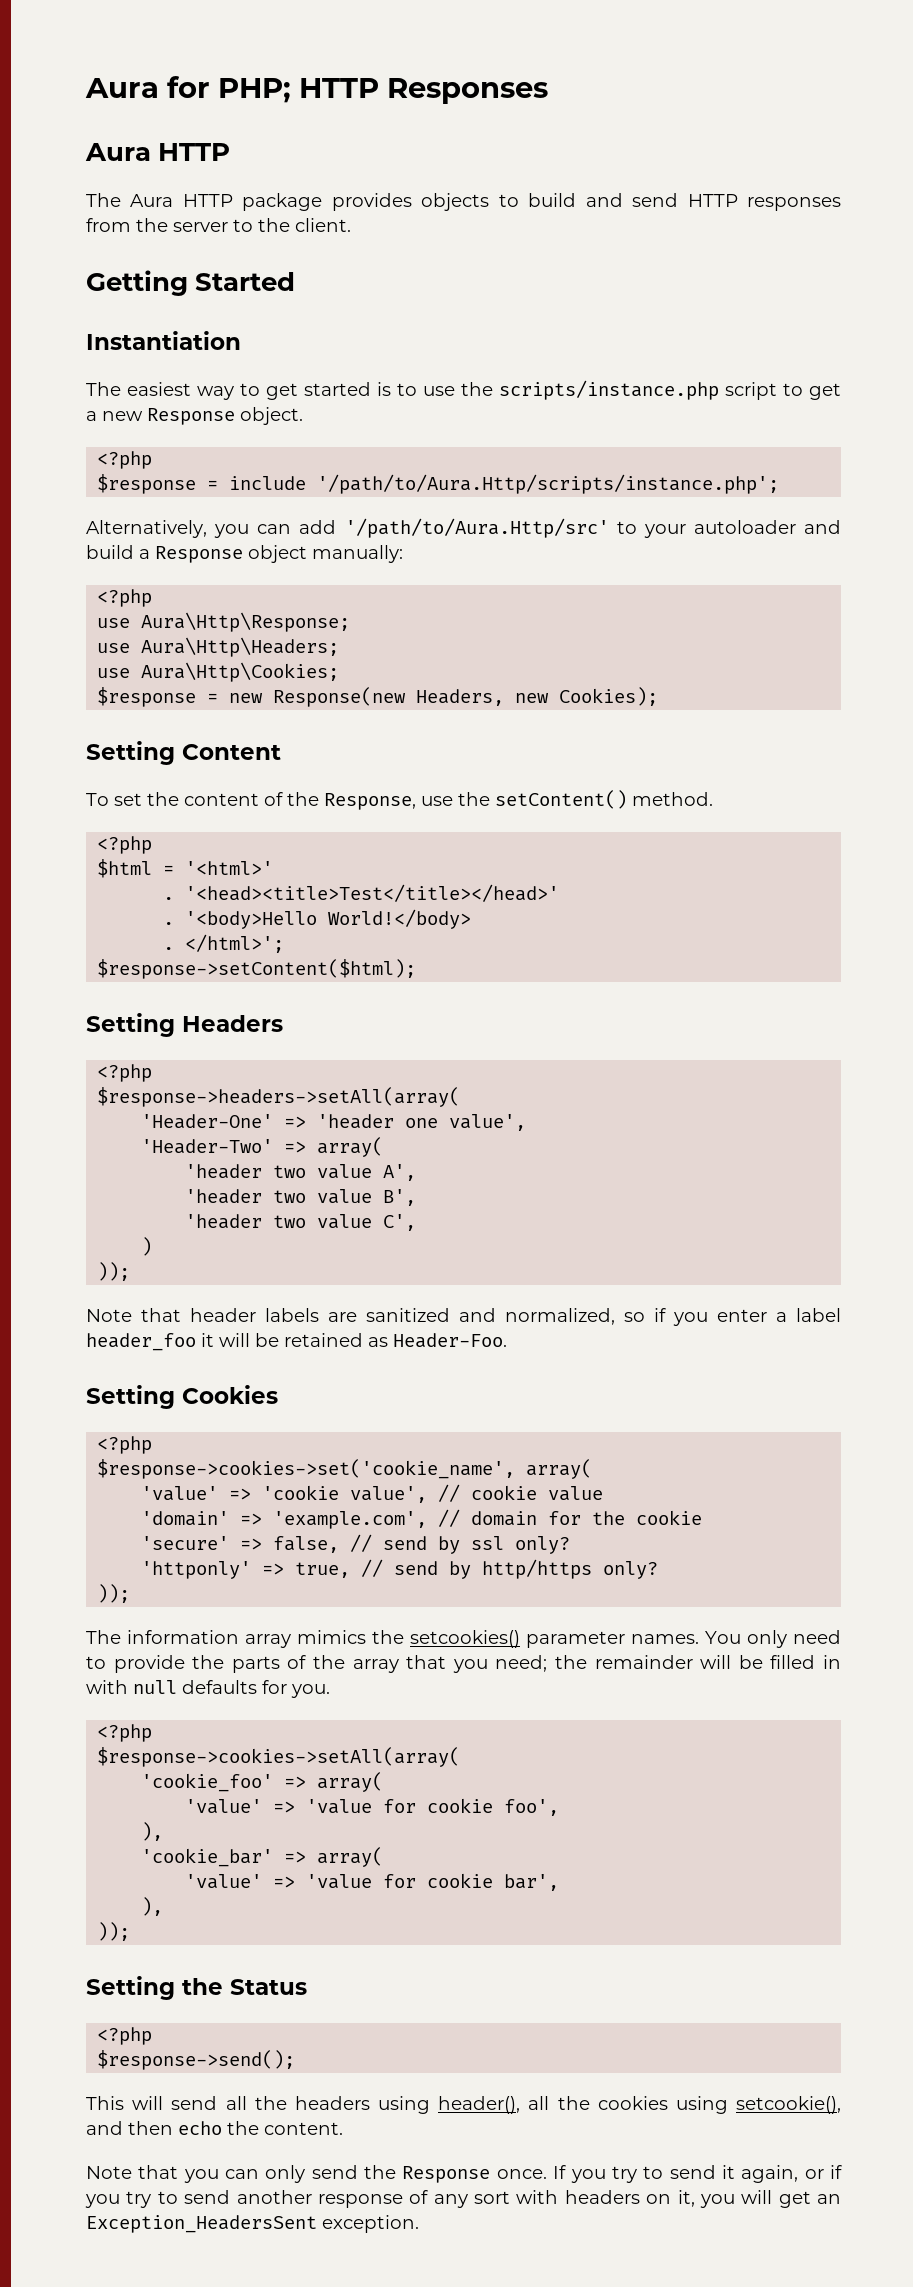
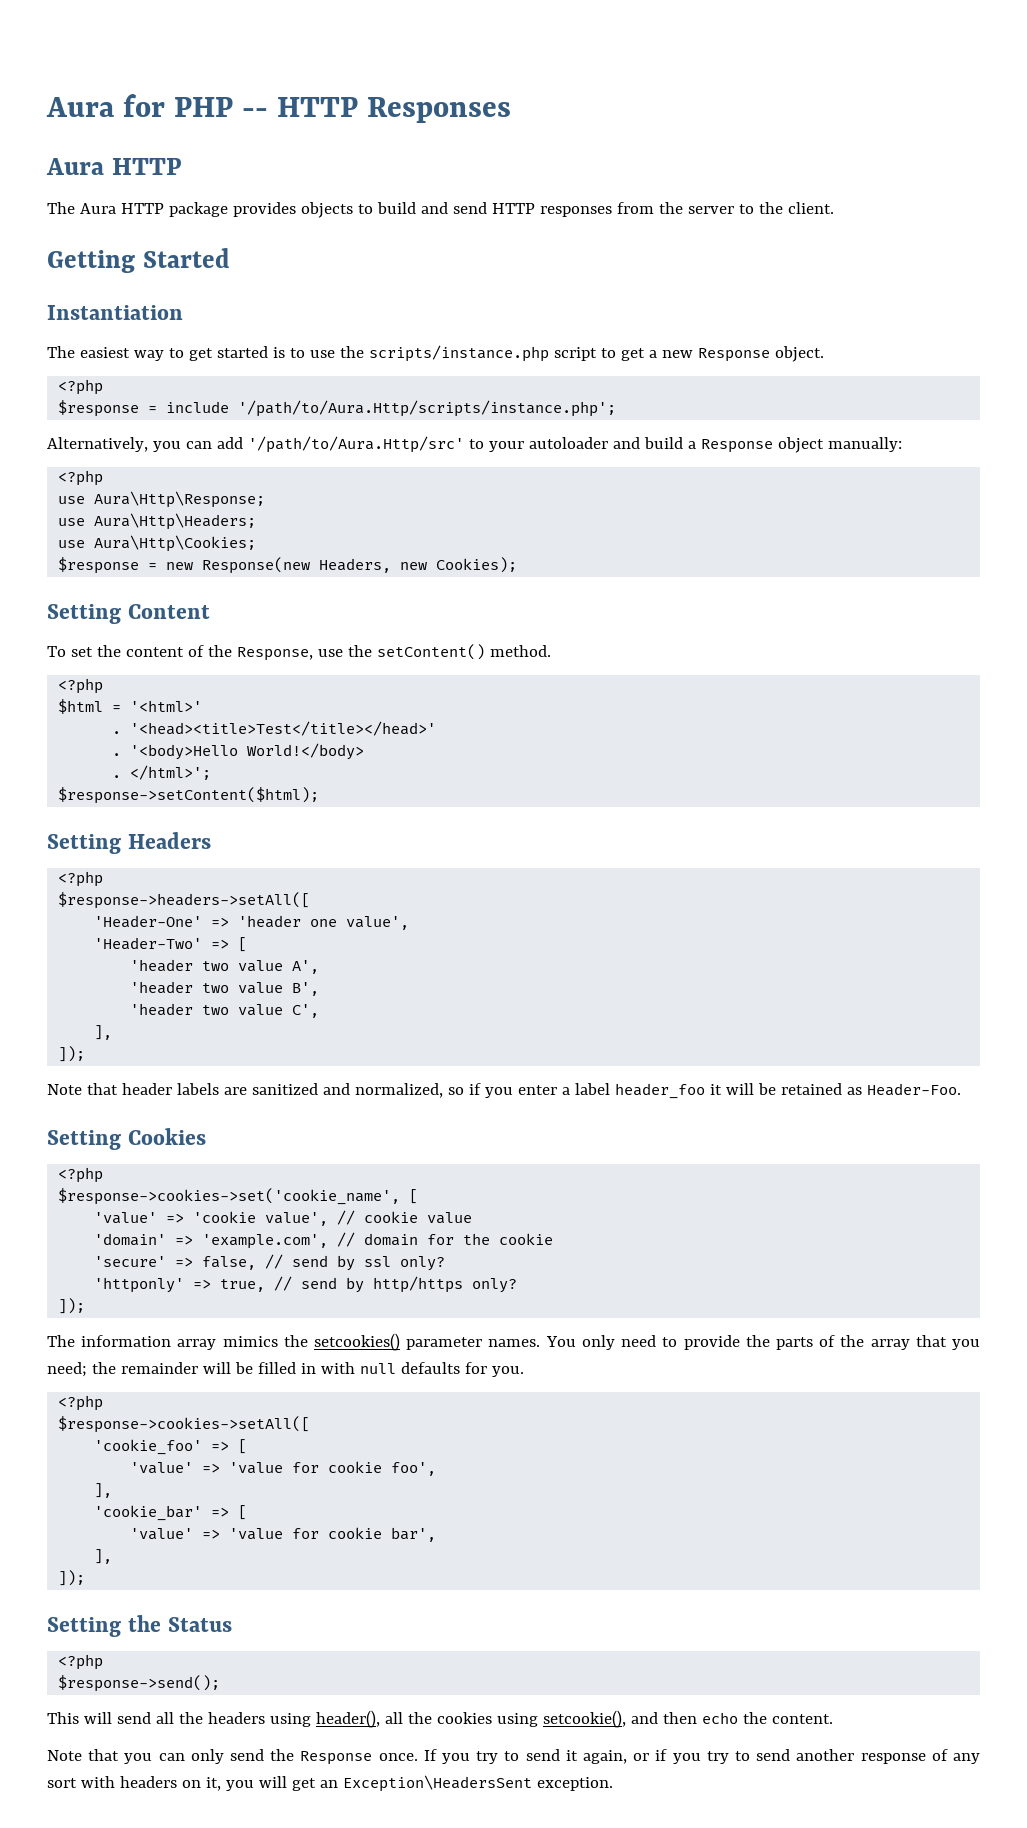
- Aura for PHP; HTTP Responses
+ Aura for PHP -- HTTP Responses
- $response->headers->setAll(array(
+ $response->headers->setAll([
- 'Header-Two' => array(
+ 'Header-Two' => [
  'header two value C',
- )
- ));
+ ],
+ ]);
- $response->cookies->set('cookie_name', array(
+ $response->cookies->set('cookie_name', [
  'httponly' => true, // send by http/https only?
- ));
+ ]);
- $response->cookies->setAll(array(
+ $response->cookies->setAll([
- 'cookie_foo' => array(
+ 'cookie_foo' => [
  'value' => 'value for cookie foo',
- ),
+ ],
- 'cookie_bar' => array(
+ 'cookie_bar' => [
  'value' => 'value for cookie bar',
- ),
- ));
+ ],
+ ]);
- If you try to send it again, or if you try to send another response of any sort with headers on it, you will get an Exception_HeadersSent exception.
+ If you try to send it again, or if you try to send another response of any sort with headers on it, you will get an Exception\HeadersSent exception.

